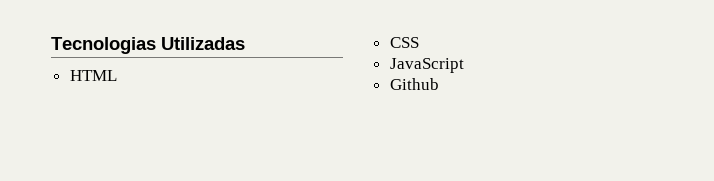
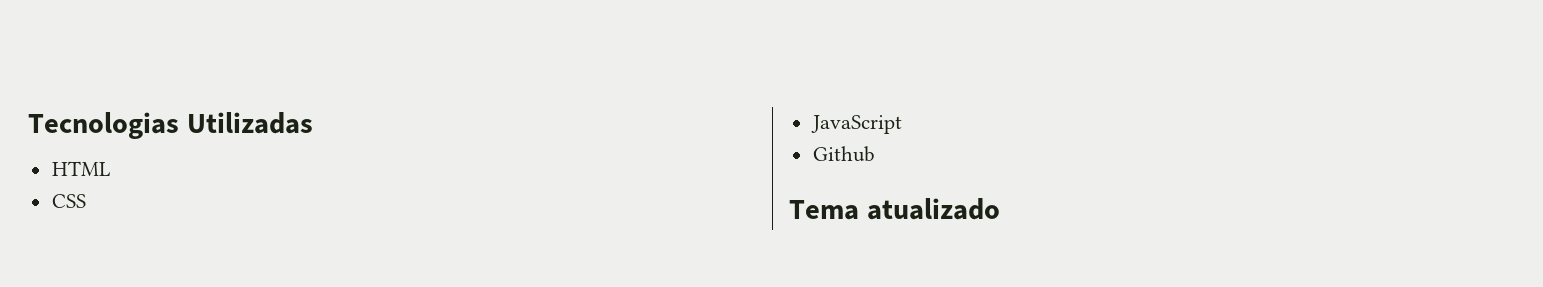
+ Tema atualizado

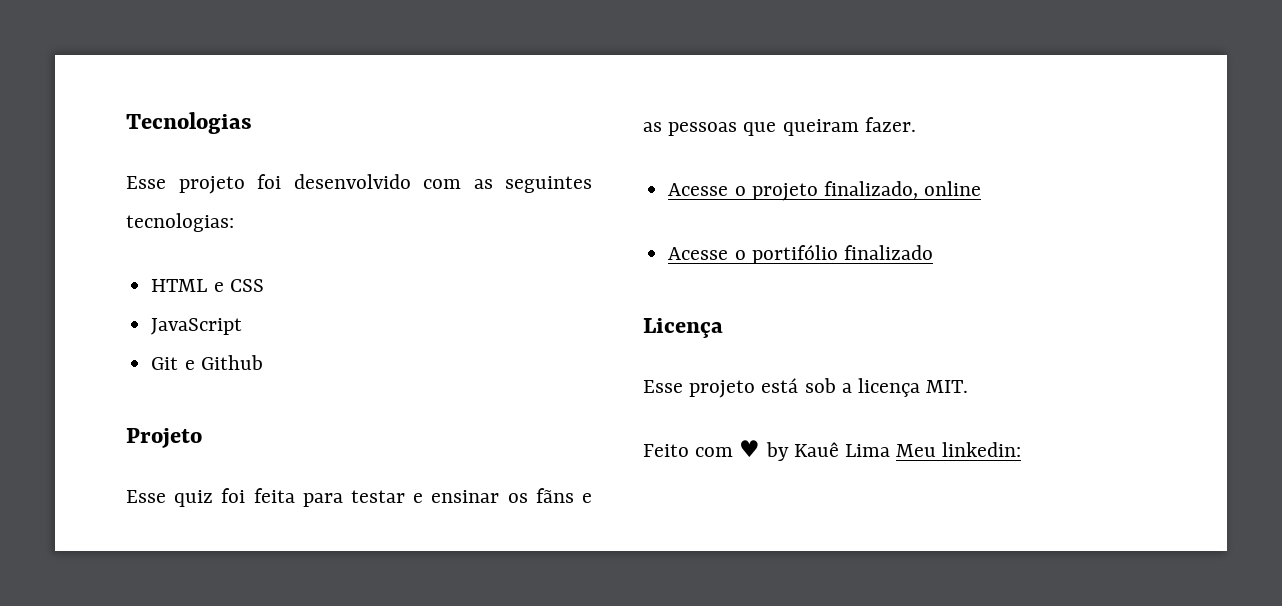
- Tecnologias Utilizadas
+ Tecnologias
+ Esse projeto foi desenvolvido com as seguintes tecnologias:
- HTML
- CSS
+ HTML e CSS
- Github
+ Git e Github
- Tema atualizado
+ Projeto
+ Esse quiz foi feita para testar e ensinar os fãns e as pessoas que queiram fazer.
+ Acesse o projeto finalizado, online
+ Acesse o portifólio finalizado
+ Licença
+ Esse projeto está sob a licença MIT.
+ Feito com ♥ by Kauê Lima Meu linkedin:

